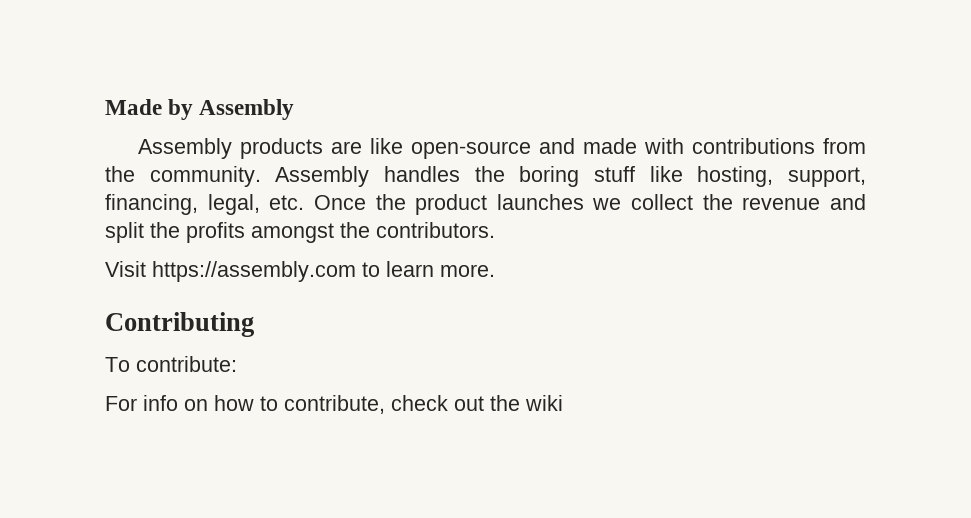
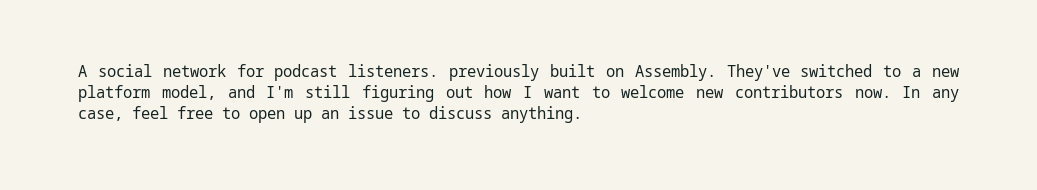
- Made by Assembly
- Assembly products are like open-source and made with contributions from the community. Assembly handles the boring stuff like hosting, support, financing, legal, etc. Once the product launches we collect the revenue and split the profits amongst the contributors.
- Visit https://assembly.com to learn more.
- Contributing
- To contribute:
- For info on how to contribute, check out the wiki
+ A social network for podcast listeners. previously built on Assembly. They've switched to a new platform model, and I'm still figuring out how I want to welcome new contributors now. In any case, feel free to open up an issue to discuss anything.

